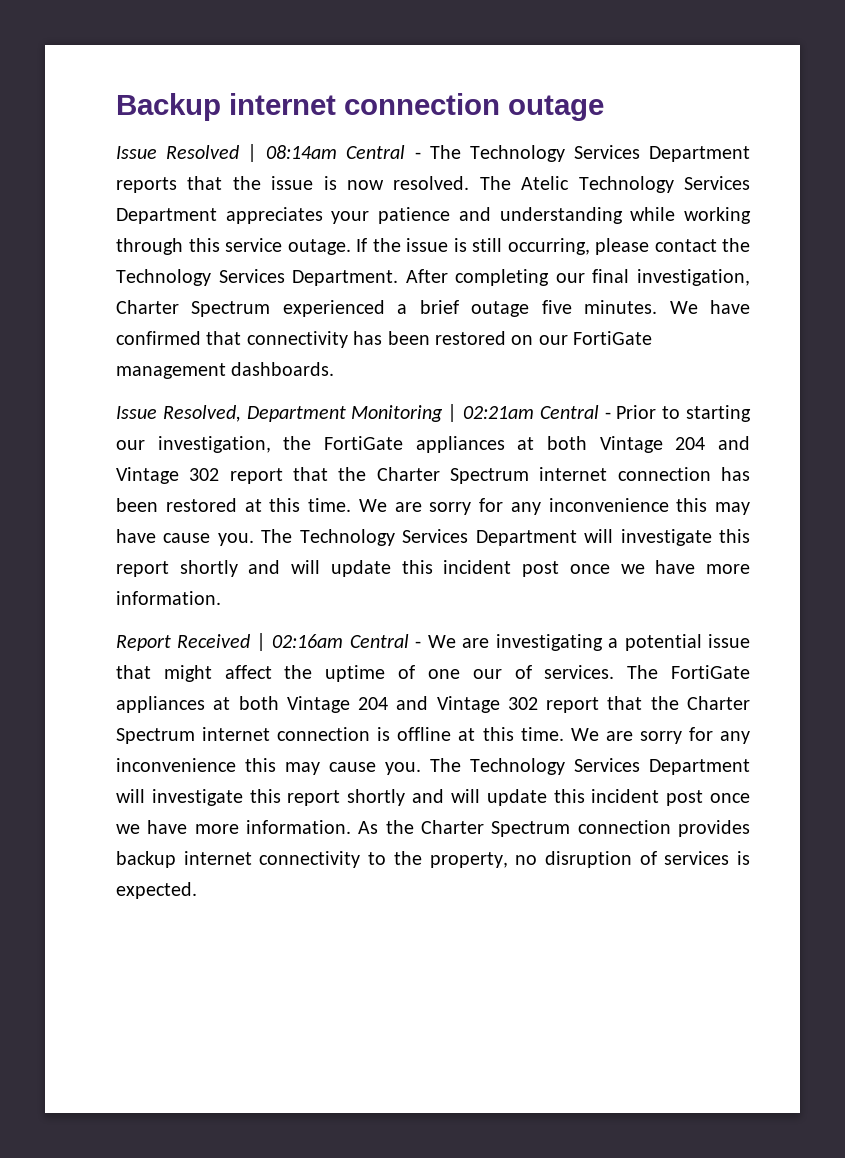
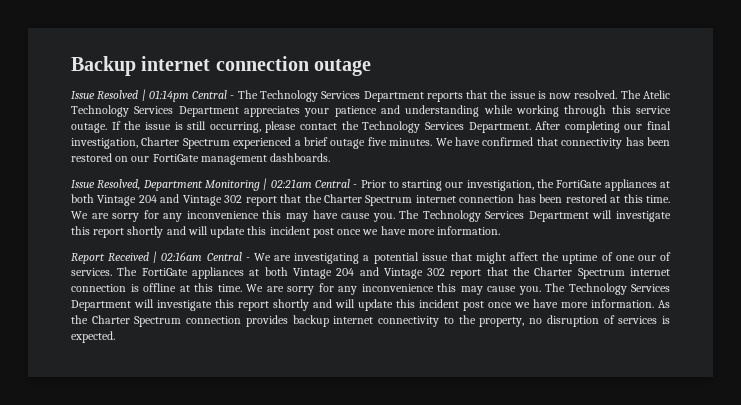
- Issue Resolved | 08:14am Central - The Technology Services Department reports that the issue is now resolved.
+ Issue Resolved | 01:14pm Central - The Technology Services Department reports that the issue is now resolved.

